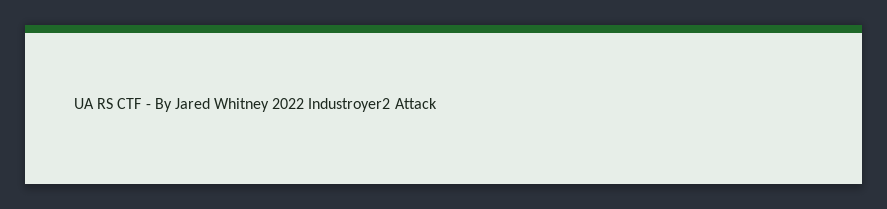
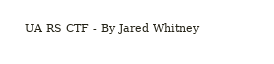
- UA RS CTF - By Jared Whitney 2022 Industroyer2 Attack
+ UA RS CTF - By Jared Whitney

